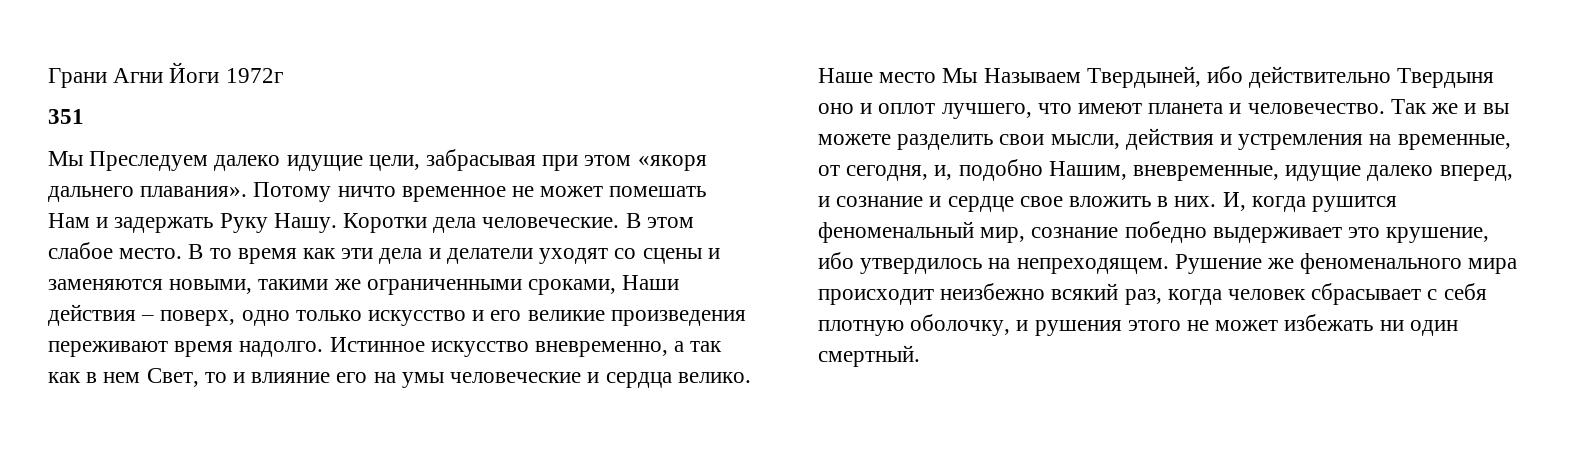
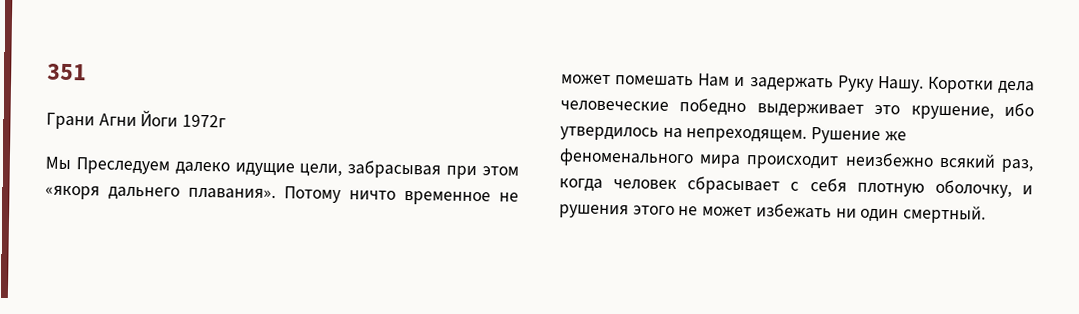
+ 351
- 351
- Коротки дела человеческие. В этом слабое место. В то время как эти дела и делатели уходят со сцены и заменяются новыми, такими же ограниченными сроками, Наши действия – поверх, одно только искусство и его великие произведения переживают время надолго. Истинное искусство вневременно, а так как в нем Свет, то и влияние его на умы человеческие и сердца велико. Наше место Мы Называем Твердыней, ибо действительно Твердыня оно и оплот лучшего, что имеют планета и человечество. Так же и вы можете разделить свои мысли, действия и устремления на временные, от сегодня, и, подобно Нашим, вневременные, идущие далеко вперед, и сознание и сердце свое вложить в них. И, когда рушится феноменальный мир, сознание победно выдерживает это крушение, ибо утвердилось на непреходящем.
+ Коротки дела человеческие победно выдерживает это крушение, ибо утвердилось на непреходящем.

